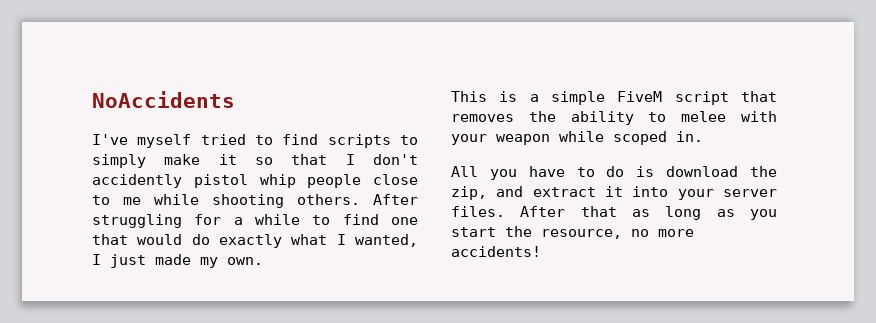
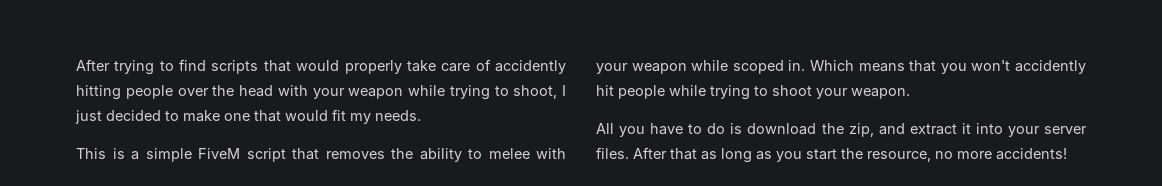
- NoAccidents
- I've myself tried to find scripts to simply make it so that I don't accidently pistol whip people close to me while shooting others. After struggling for a while to find one that would do exactly what I wanted, I just made my own.
+ After trying to find scripts that would properly take care of accidently hitting people over the head with your weapon while trying to shoot, I just decided to make one that would fit my needs.
+ Which means that you won't accidently hit people while trying to shoot your weapon.

